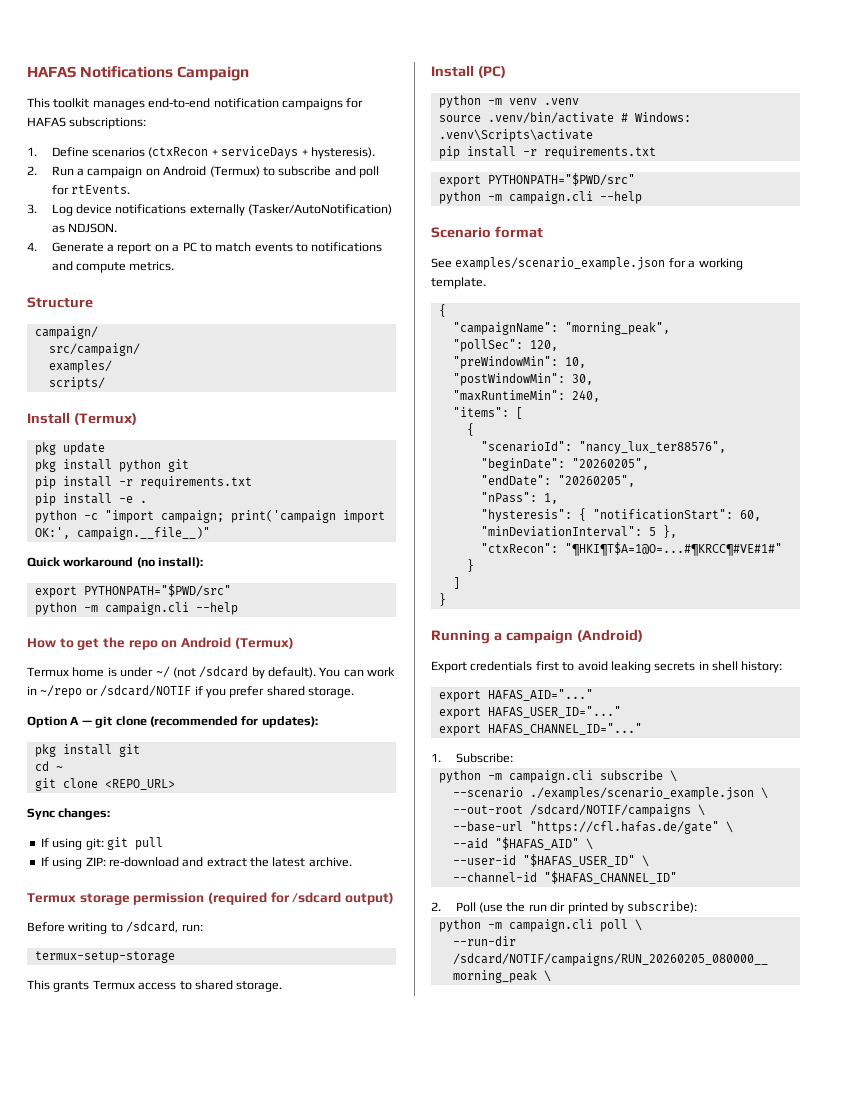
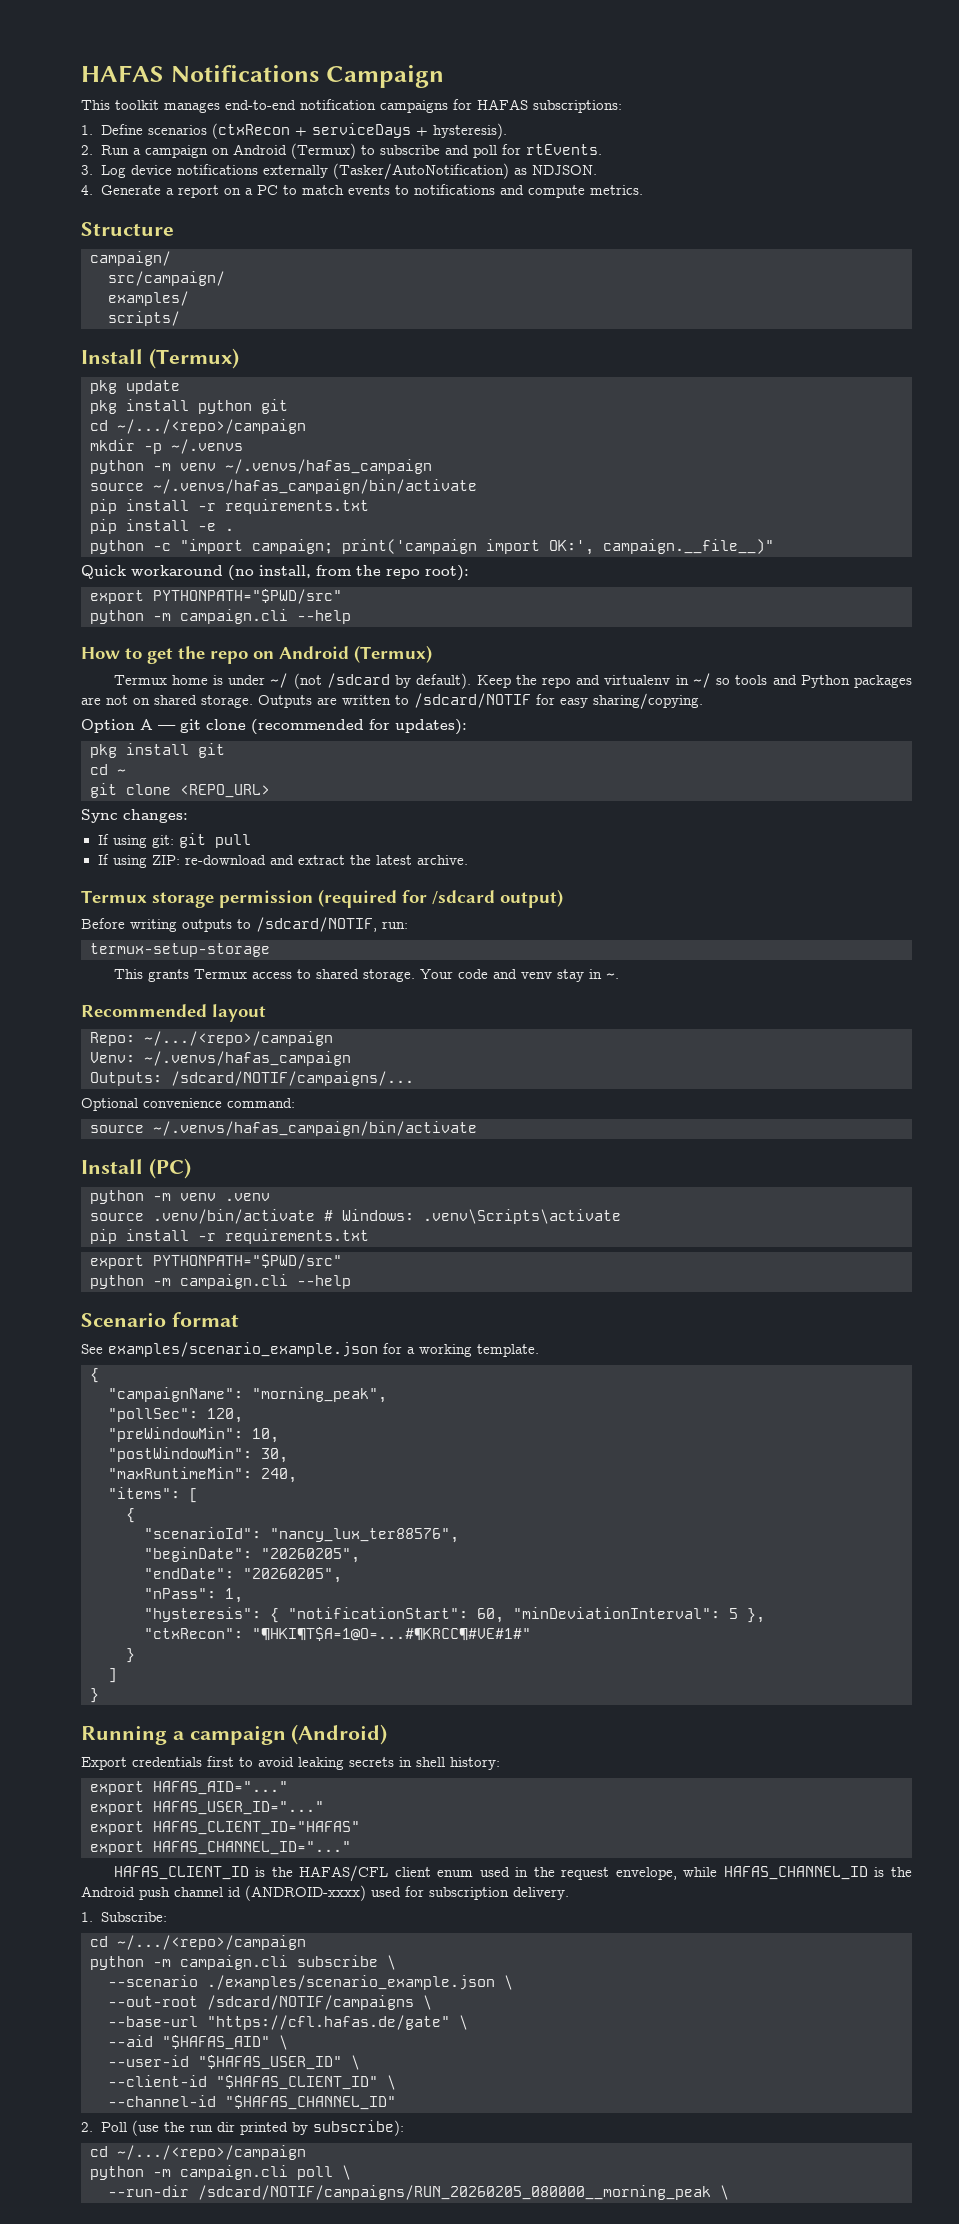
  pkg install python git
+ cd ~/.../<repo>/campaign
+ mkdir -p ~/.venvs
+ python -m venv ~/.venvs/hafas_campaign
+ source ~/.venvs/hafas_campaign/bin/activate
- Quick workaround (no install):
+ Quick workaround (no install, from the repo root):
- You can work in ~/repo or /sdcard/NOTIF if you prefer shared storage.
+ Keep the repo and virtualenv in ~/ so tools and Python packages are not on shared storage. Outputs are written to /sdcard/NOTIF for easy sharing/copying.
- Before writing to /sdcard, run:
+ Before writing outputs to /sdcard/NOTIF, run:
+ Your code and venv stay in ~.
+ Recommended layout
+ Repo: ~/.../<repo>/campaign
+ Venv: ~/.venvs/hafas_campaign
+ Outputs: /sdcard/NOTIF/campaigns/...
+ Optional convenience command:
+ source ~/.venvs/hafas_campaign/bin/activate
+ export HAFAS_CLIENT_ID="HAFAS"
+ HAFAS_CLIENT_ID is the HAFAS/CFL client enum used in the request envelope, while HAFAS_CHANNEL_ID is the Android push channel id (ANDROID-xxxx) used for subscription delivery.
  1. Subscribe:
+ cd ~/.../<repo>/campaign
+ --client-id "$HAFAS_CLIENT_ID" \
  2. Poll (use the run dir printed by subscribe):
+ cd ~/.../<repo>/campaign

